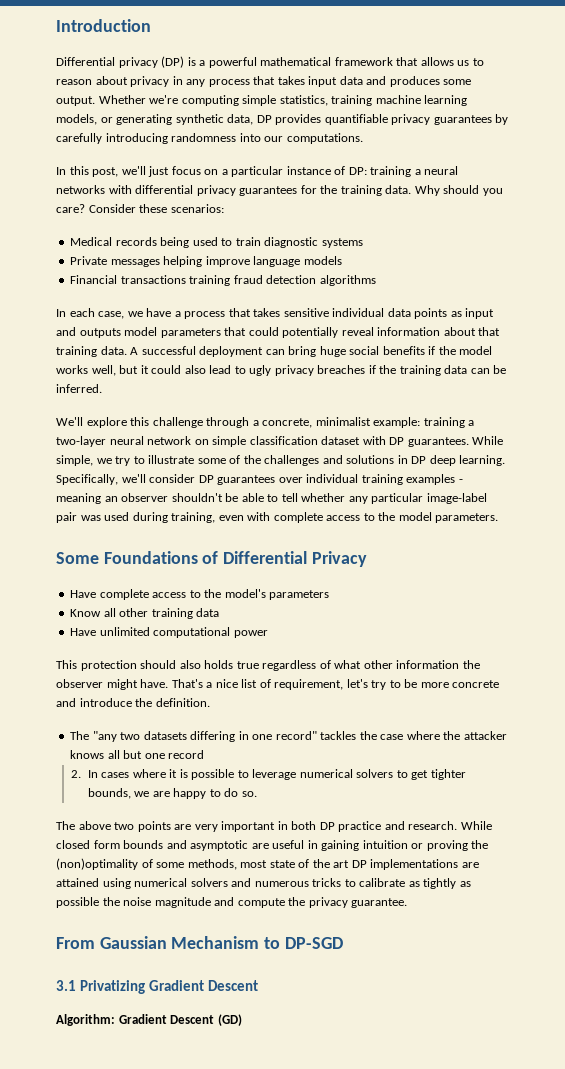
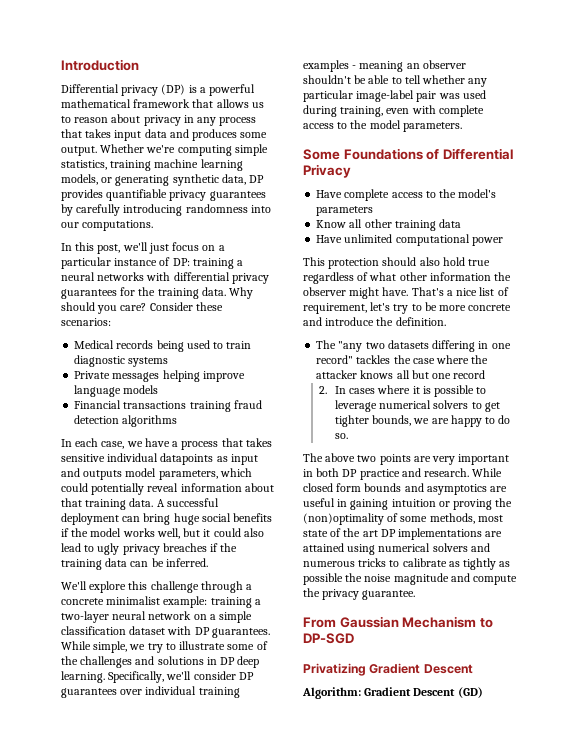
- In each case, we have a process that takes sensitive individual data points as input and outputs model parameters that could potentially reveal information about that training data.
+ In each case, we have a process that takes sensitive individual datapoints as input and outputs model parameters, which could potentially reveal information about that training data.
- We'll explore this challenge through a concrete, minimalist example: training a two-layer neural network on simple classification dataset with DP guarantees.
+ We'll explore this challenge through a concrete minimalist example: training a two-layer neural network on a simple classification dataset with DP guarantees.
- This protection should also holds true regardless of what other information the observer might have.
+ This protection should also hold true regardless of what other information the observer might have.
- While closed form bounds and asymptotic are useful in gaining intuition or proving the (non)optimality of some methods, most state of the art DP implementations are attained using numerical solvers and numerous tricks to calibrate as tightly as possible the noise magnitude and compute the privacy guarantee.
+ While closed form bounds and asymptotics are useful in gaining intuition or proving the (non)optimality of some methods, most state of the art DP implementations are attained using numerical solvers and numerous tricks to calibrate as tightly as possible the noise magnitude and compute the privacy guarantee.
- 3.1 Privatizing Gradient Descent
+ Privatizing Gradient Descent

